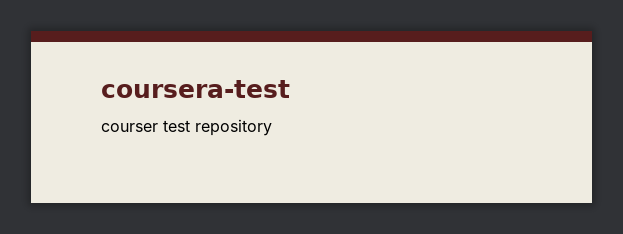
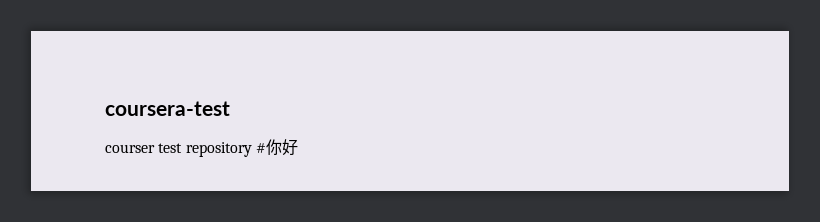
- courser test repository
+ courser test repository #你好

